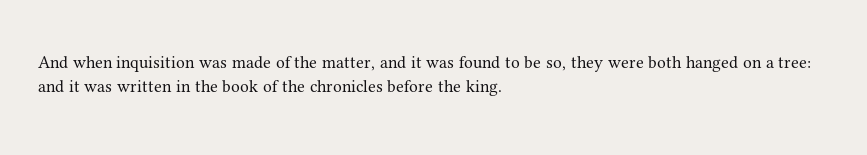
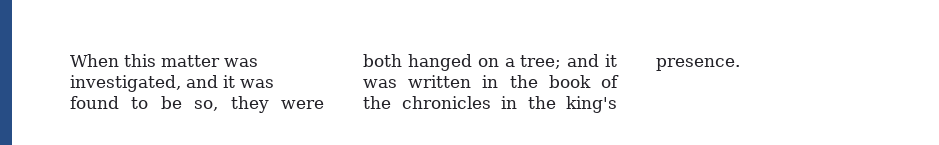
- And when inquisition was made of the matter, and it was found to be so, they were both hanged on a tree: and it was written in the book of the chronicles before the king.
+ When this matter was investigated, and it was found to be so, they were both hanged on a tree; and it was written in the book of the chronicles in the king's presence.

